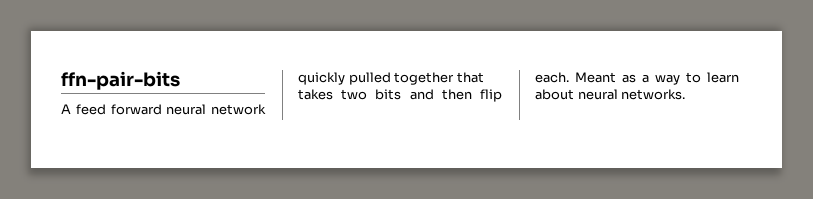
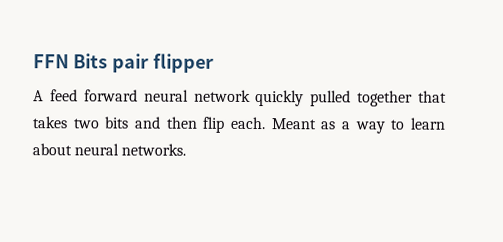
- ffn-pair-bits
+ FFN Bits pair flipper

